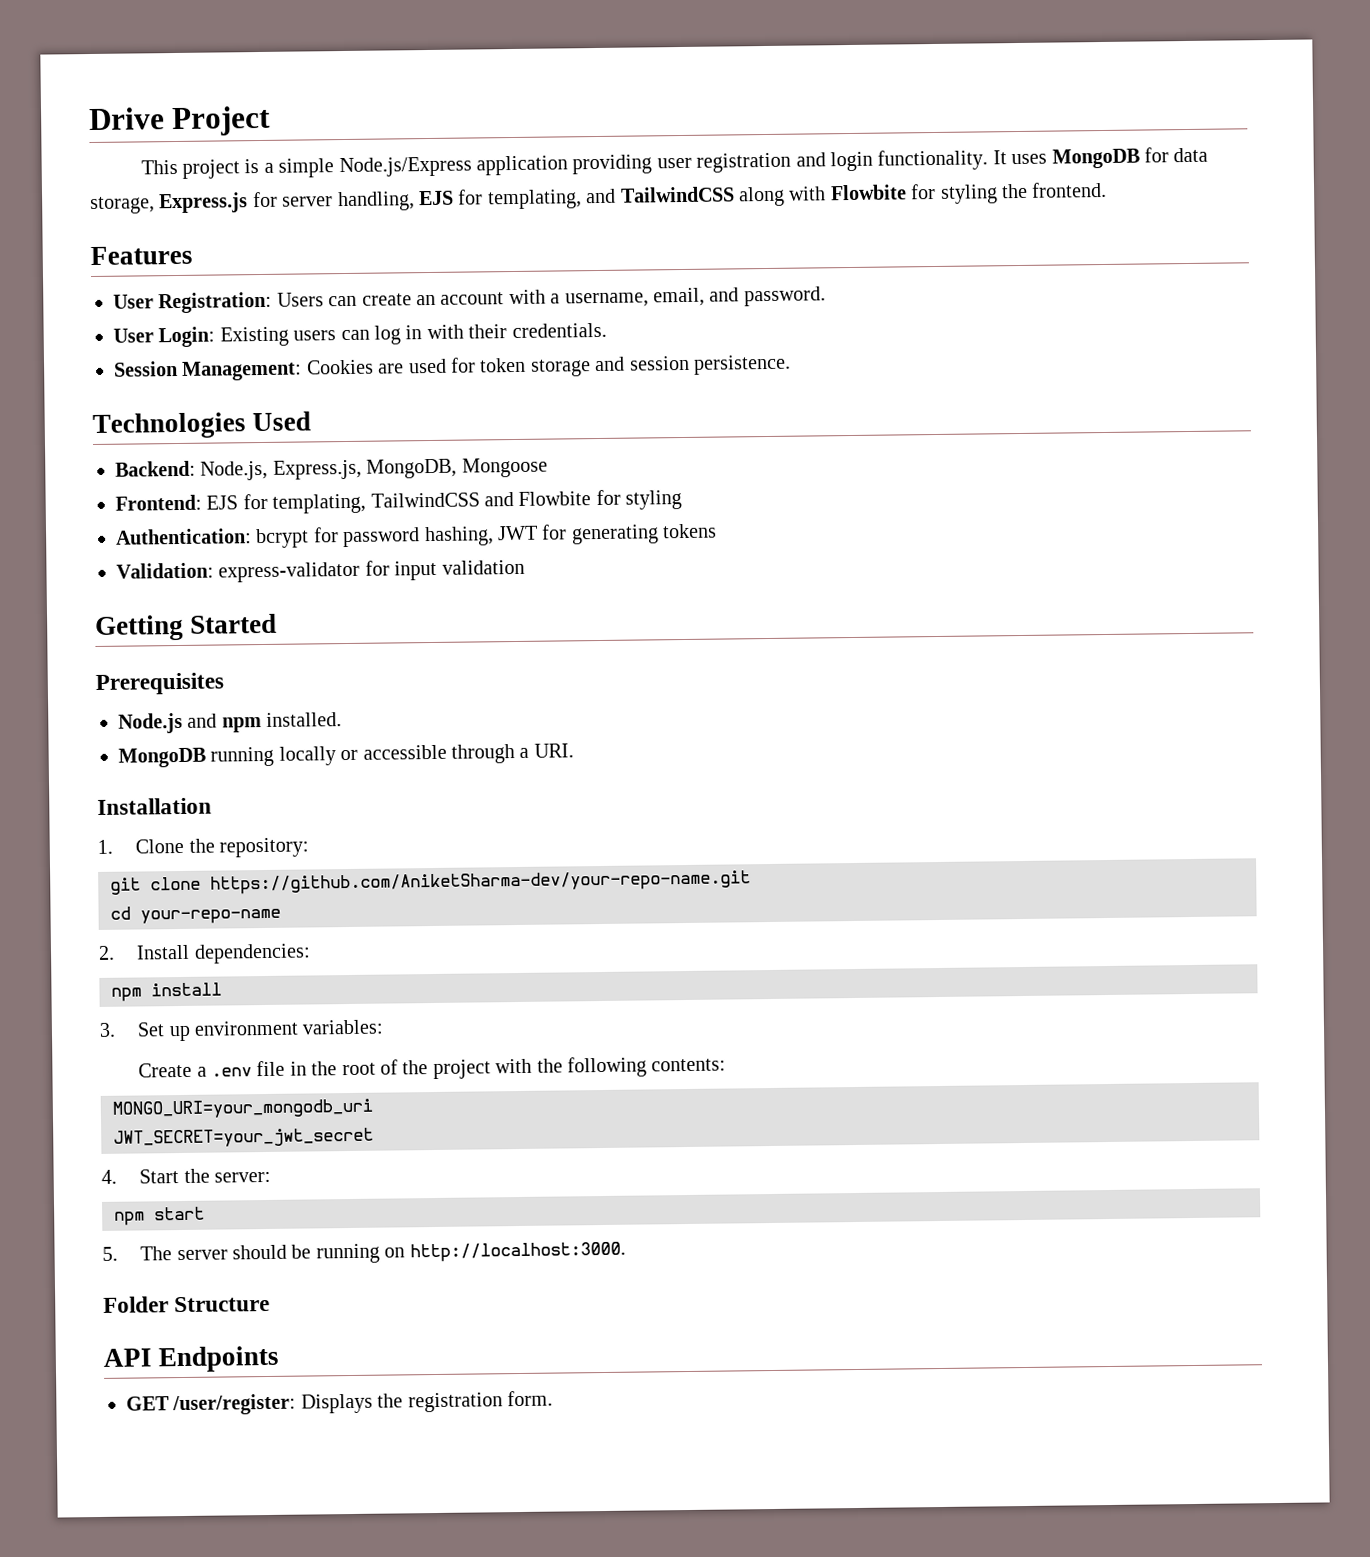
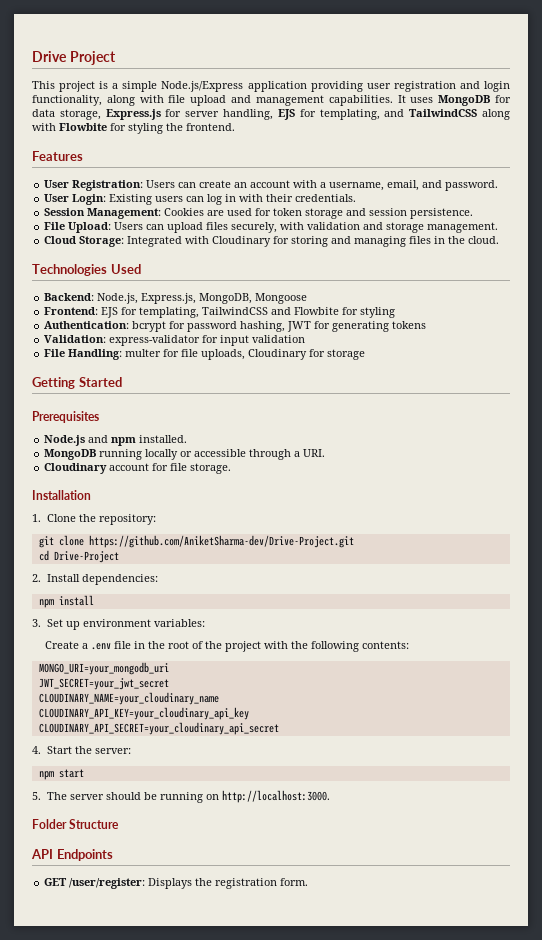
- This project is a simple Node.js/Express application providing user registration and login functionality.
+ This project is a simple Node.js/Express application providing user registration and login functionality, along with file upload and management capabilities.
+ File Upload: Users can upload files securely, with validation and storage management.
+ Cloud Storage: Integrated with Cloudinary for storing and managing files in the cloud.
+ File Handling: multer for file uploads, Cloudinary for storage
+ Cloudinary account for file storage.
- git clone https://github.com/AniketSharma-dev/your-repo-name.git
+ git clone https://github.com/AniketSharma-dev/Drive-Project.git
- cd your-repo-name
+ cd Drive-Project
+ CLOUDINARY_NAME=your_cloudinary_name
+ CLOUDINARY_API_KEY=your_cloudinary_api_key
+ CLOUDINARY_API_SECRET=your_cloudinary_api_secret

